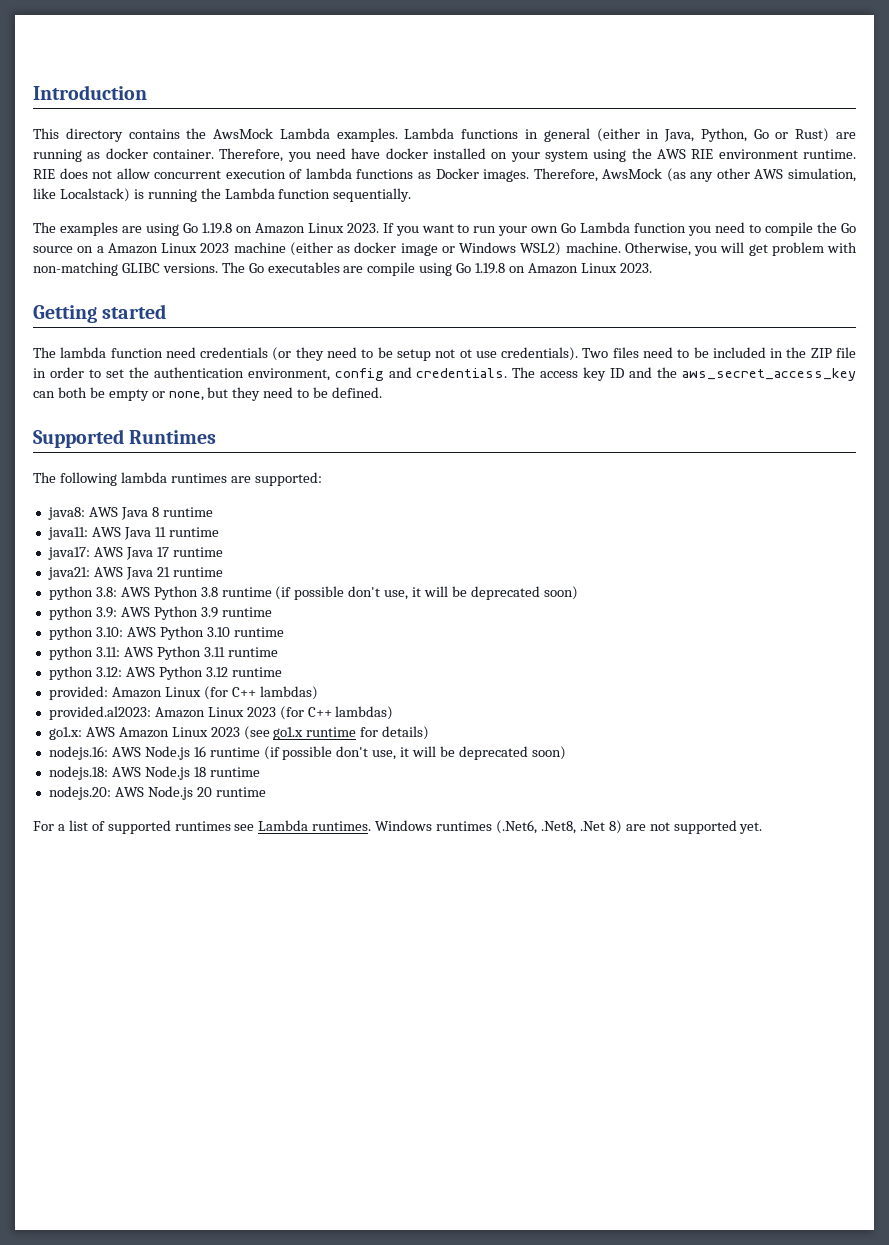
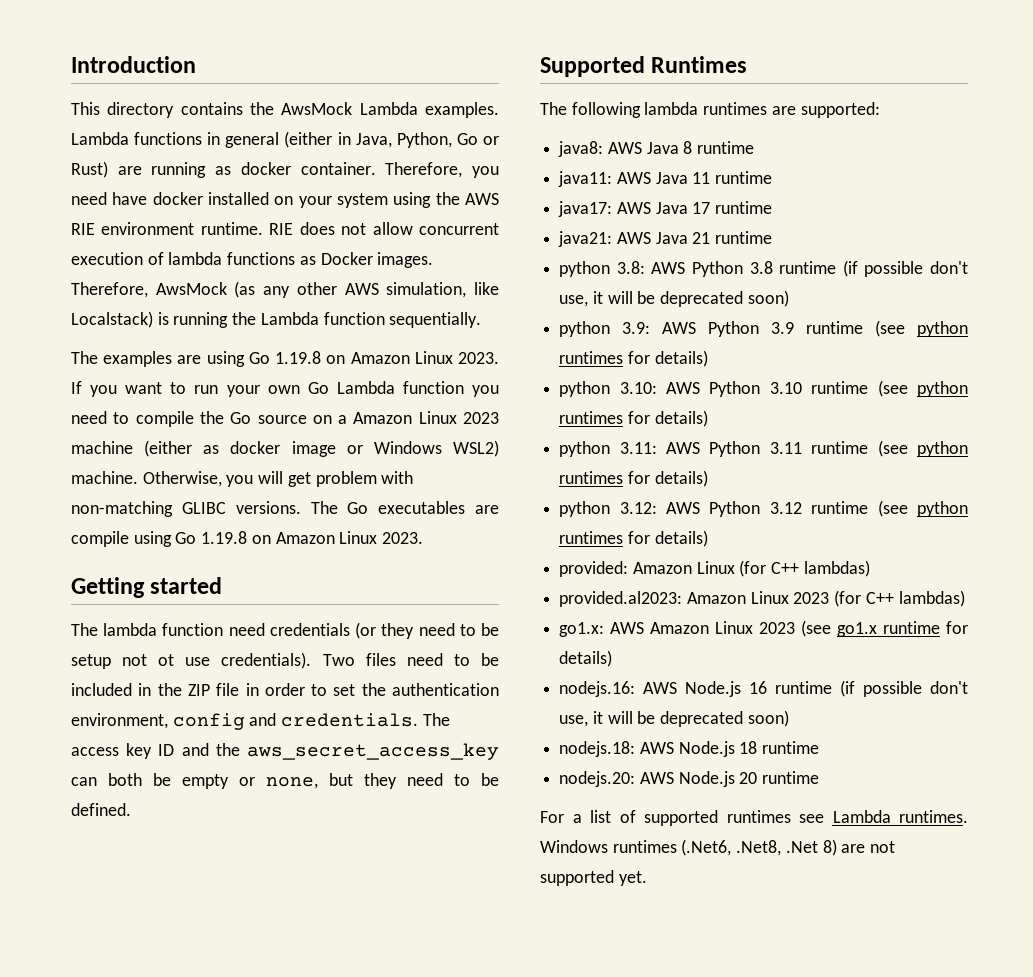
- python 3.9: AWS Python 3.9 runtime
+ python 3.9: AWS Python 3.9 runtime (see python runtimes for details)
- python 3.10: AWS Python 3.10 runtime
+ python 3.10: AWS Python 3.10 runtime (see python runtimes for details)
- python 3.11: AWS Python 3.11 runtime
+ python 3.11: AWS Python 3.11 runtime (see python runtimes for details)
- python 3.12: AWS Python 3.12 runtime
+ python 3.12: AWS Python 3.12 runtime (see python runtimes for details)

